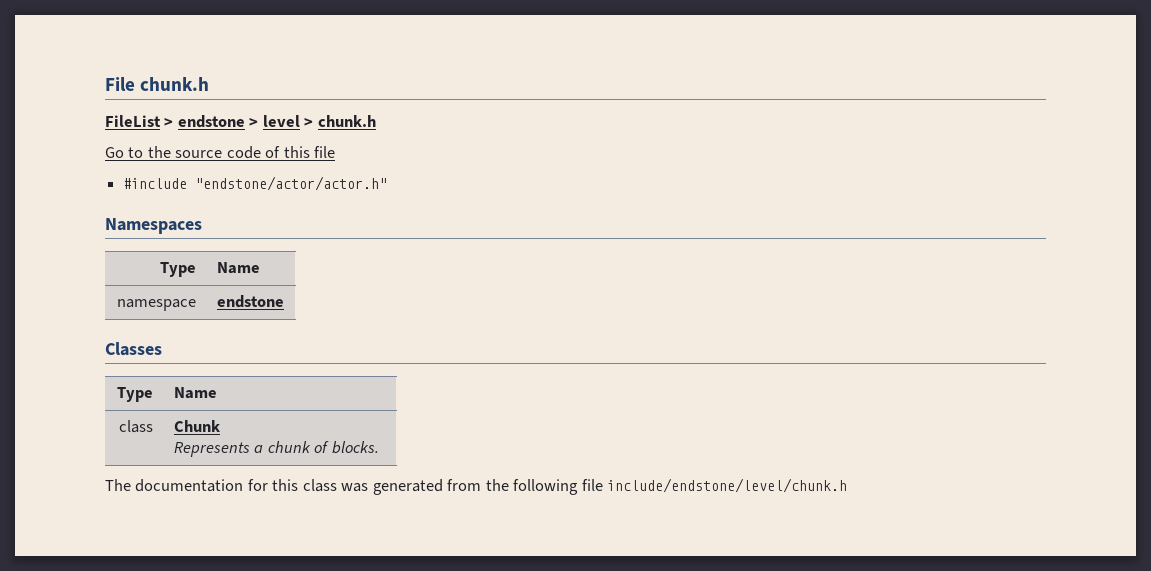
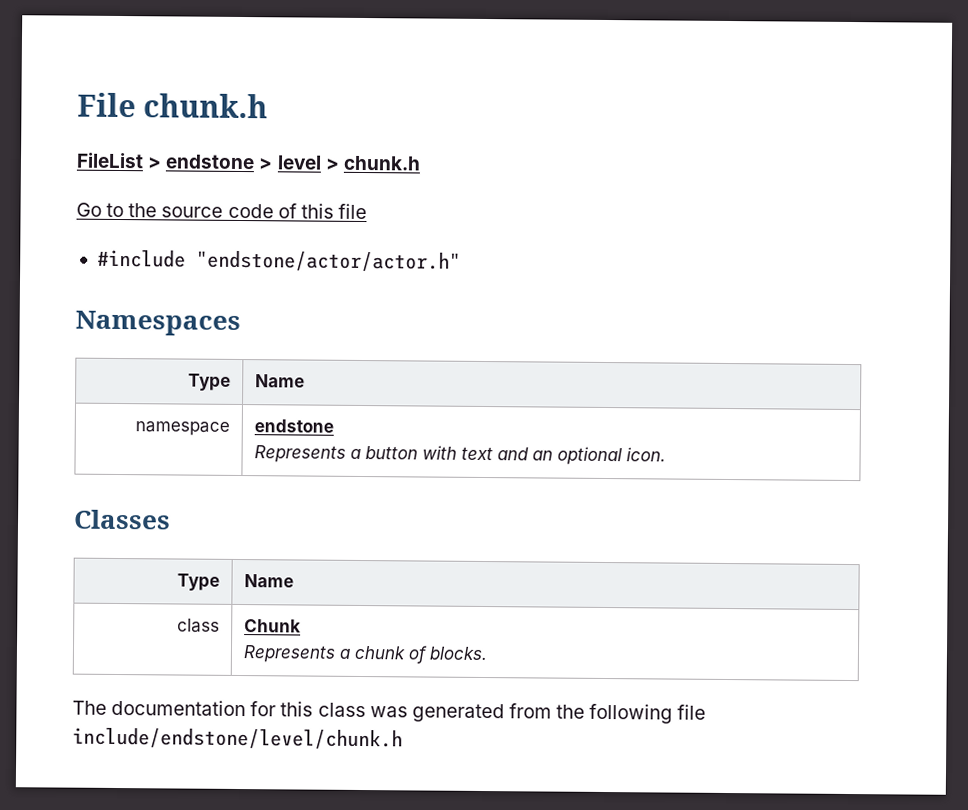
  namespace | endstone
+ Represents a button with text and an optional icon.

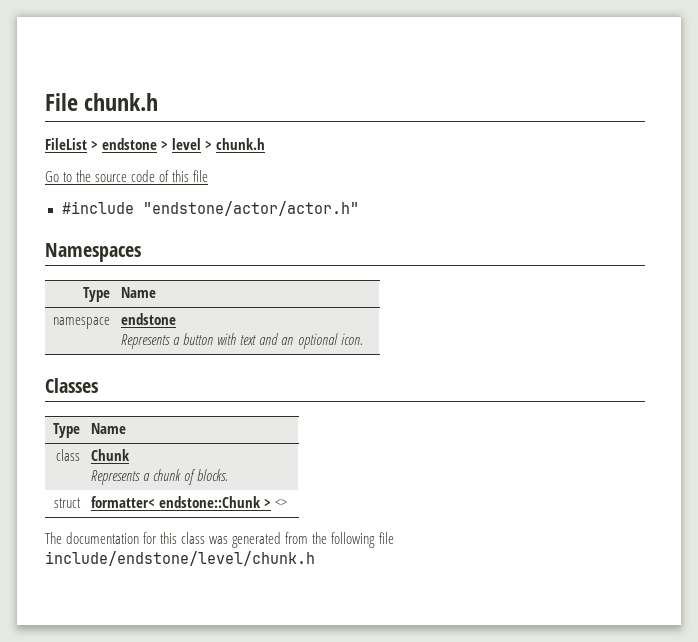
+ struct | formatter< endstone::Chunk > <>

